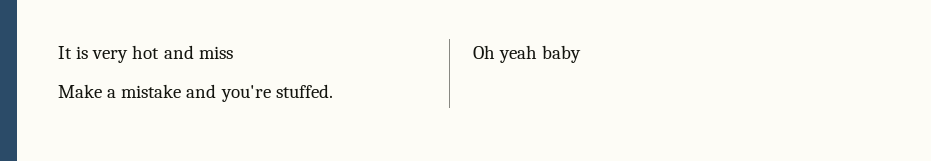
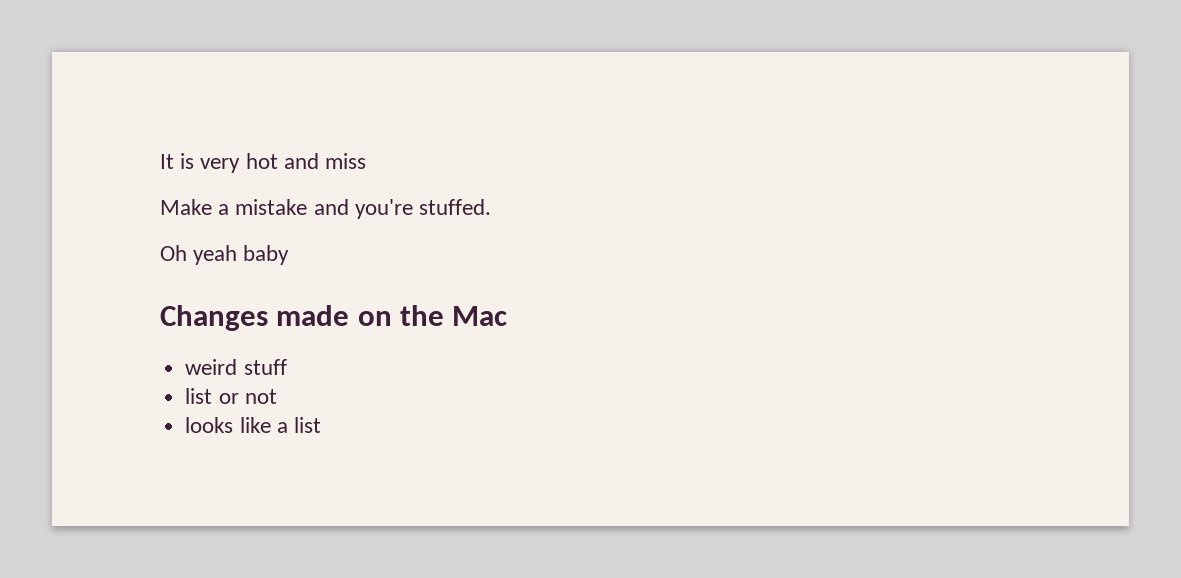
+ Changes made on the Mac
+ weird stuff
+ list or not
+ looks like a list

